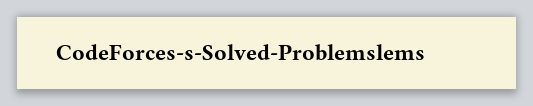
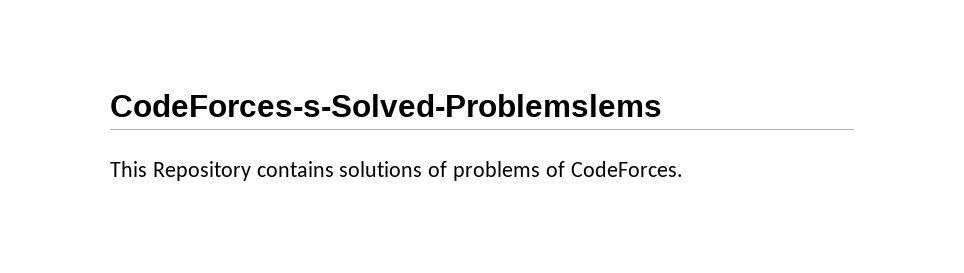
+ This Repository contains solutions of problems of CodeForces.

